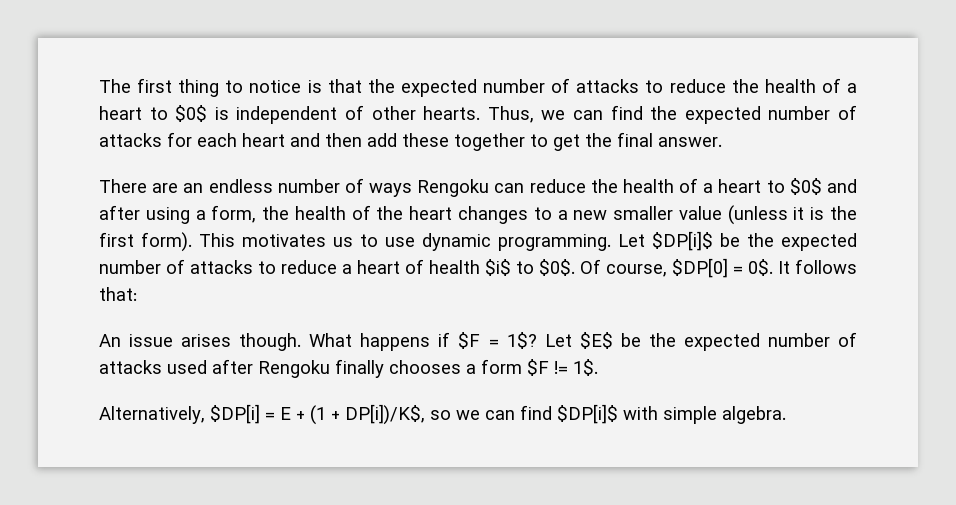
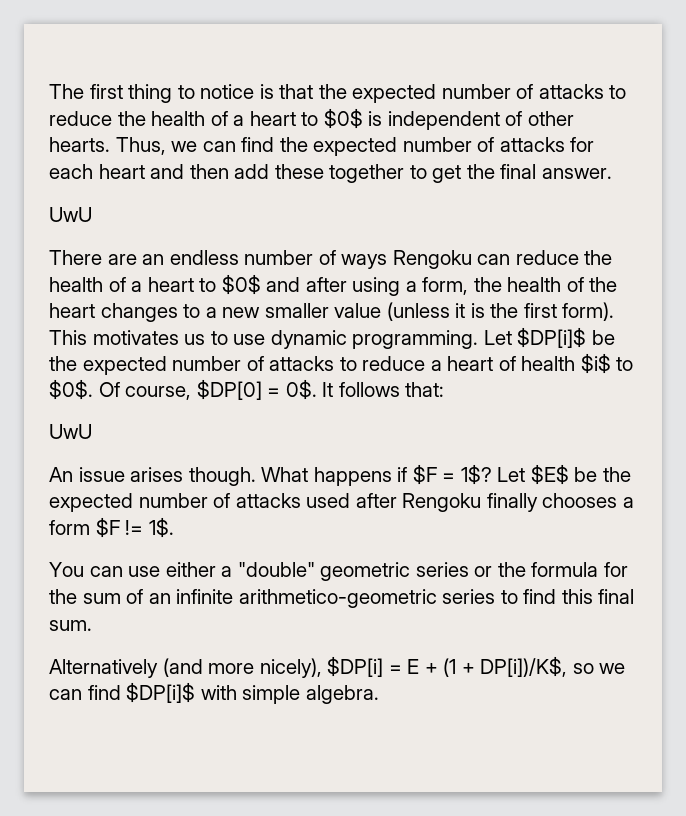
  Thus, we can find the expected number of attacks for each heart and then add these together to get the final answer.
+ UwU
  It follows that:
+ UwU
- Alternatively, $DP[i] = E + (1 + DP[i])/K$, so we can find $DP[i]$ with simple algebra.
+ You can use either a "double" geometric series or the formula for the sum of an infinite arithmetico-geometric series to find this final sum.
+ Alternatively (and more nicely), $DP[i] = E + (1 + DP[i])/K$, so we can find $DP[i]$ with simple algebra.

